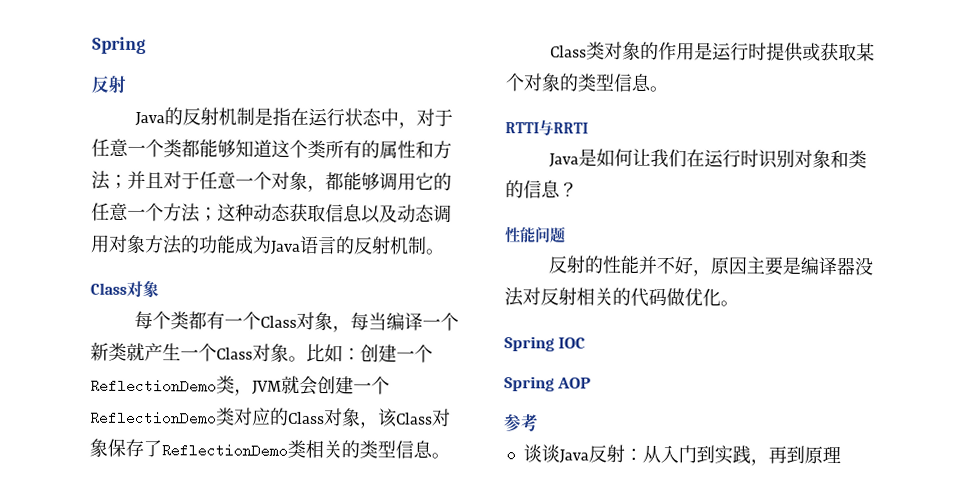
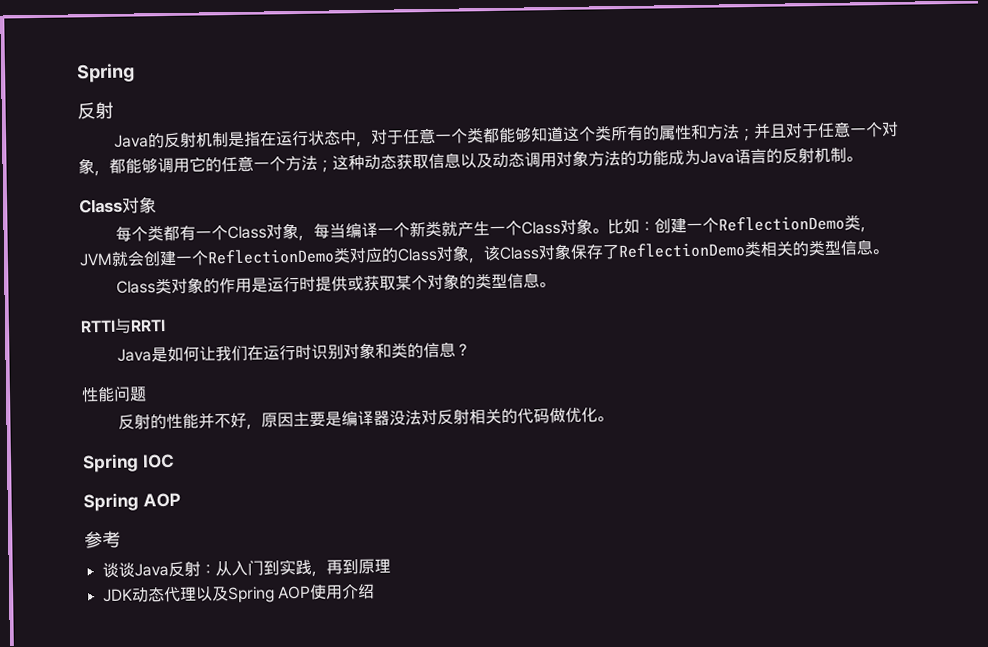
+ JDK动态代理以及Spring AOP使用介绍

